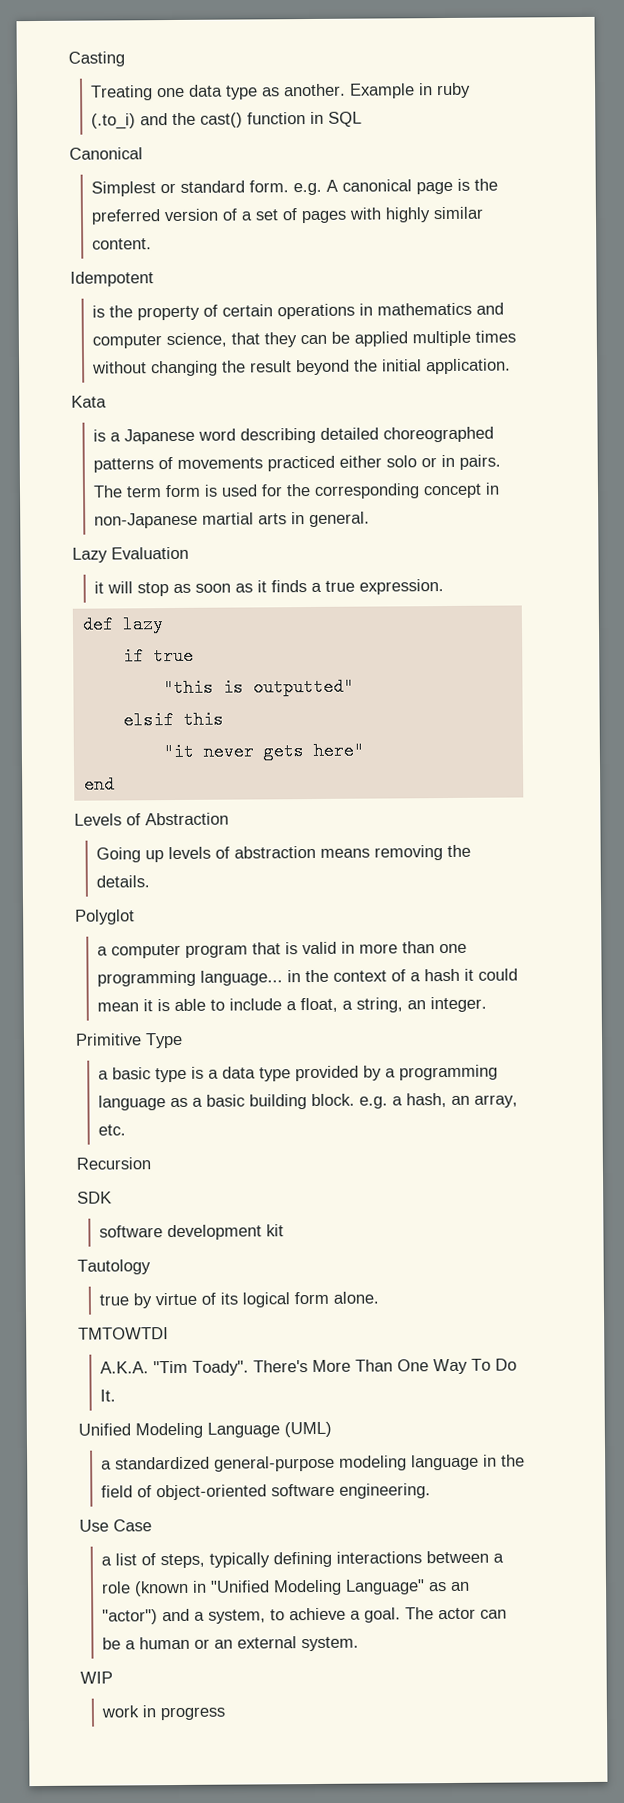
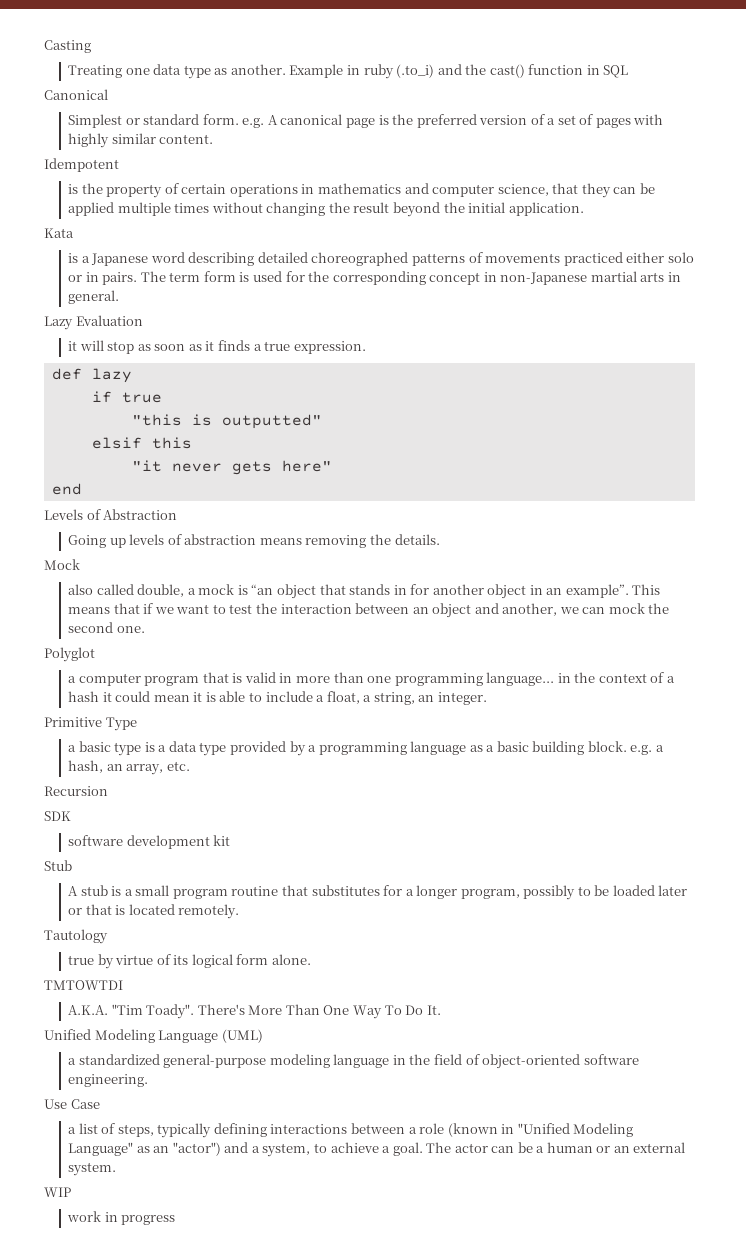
+ Mock
+ also called double, a mock is “an object that stands in for another object in an example”. This means that if we want to test the interaction between an object and another, we can mock the second one.
+ Stub
+ A stub is a small program routine that substitutes for a longer program, possibly to be loaded later or that is located remotely.

